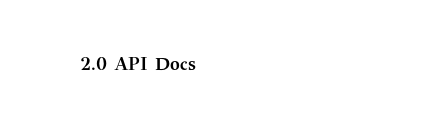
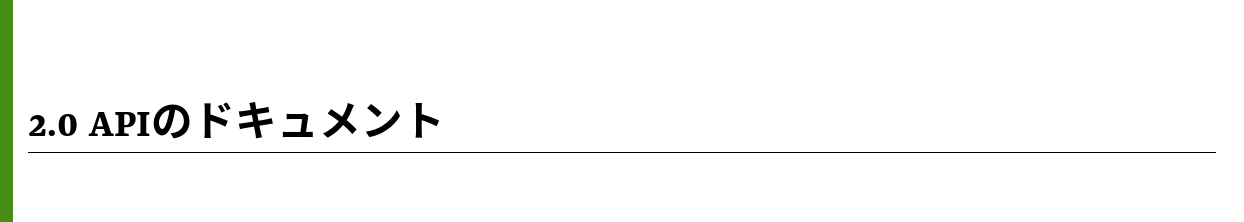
- 2.0 API Docs
+ 2.0 APIのドキュメント

